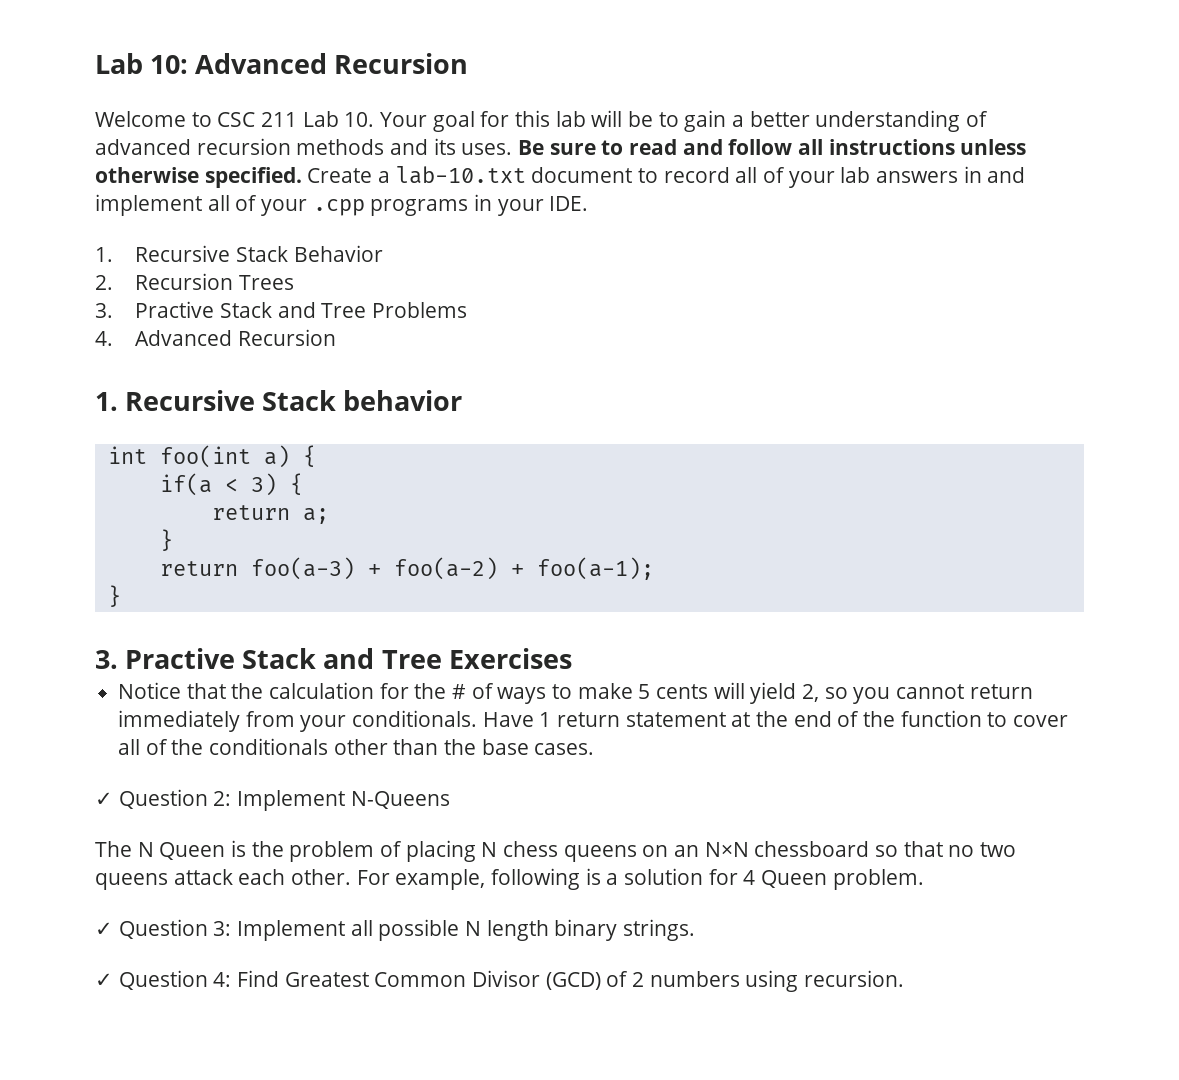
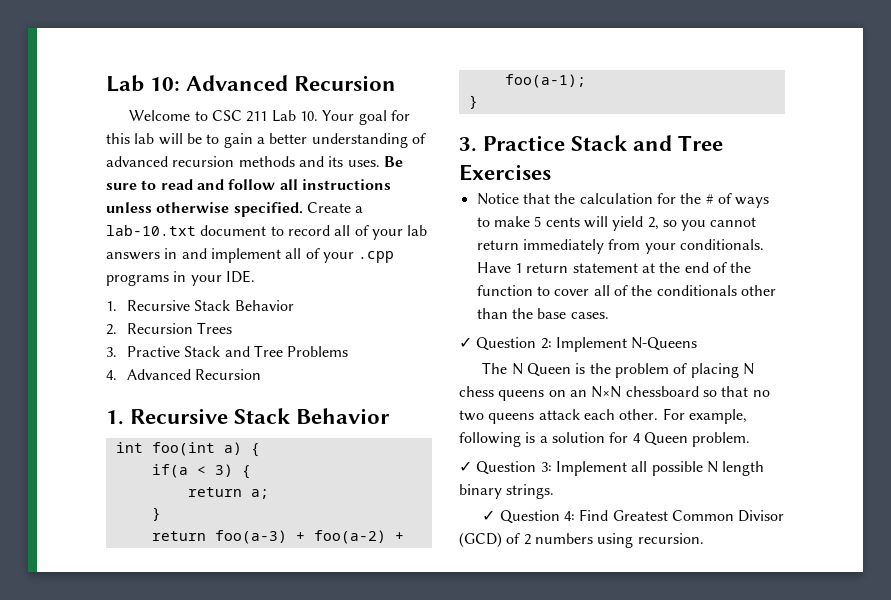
  4. Advanced Recursion
- 1. Recursive Stack behavior
+ 1. Recursive Stack Behavior
- 3. Practive Stack and Tree Exercises
+ 3. Practice Stack and Tree Exercises

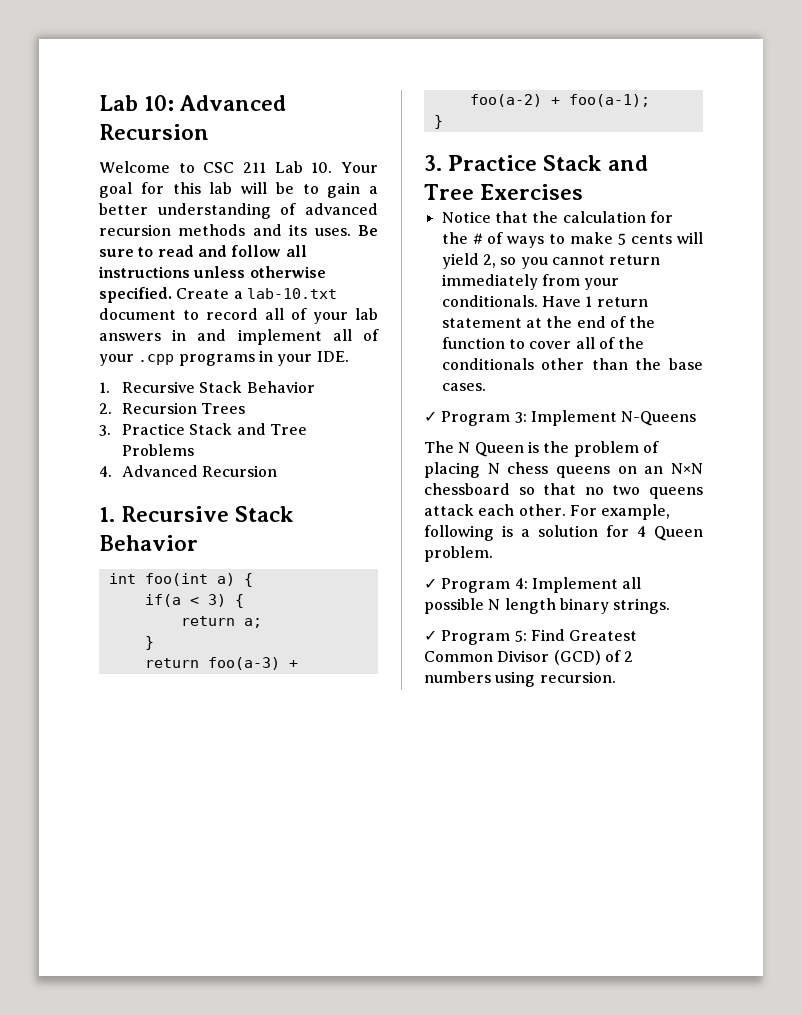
- 3. Practive Stack and Tree Problems
+ 3. Practice Stack and Tree Problems
- ✓ Question 2: Implement N-Queens
+ ✓ Program 3: Implement N-Queens
- ✓ Question 3: Implement all possible N length binary strings.
+ ✓ Program 4: Implement all possible N length binary strings.
- ✓ Question 4: Find Greatest Common Divisor (GCD) of 2 numbers using recursion.
+ ✓ Program 5: Find Greatest Common Divisor (GCD) of 2 numbers using recursion.

